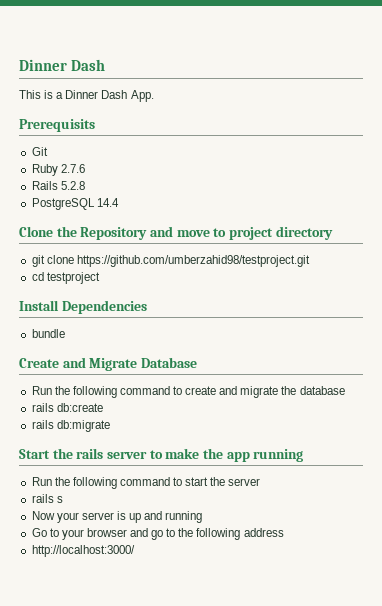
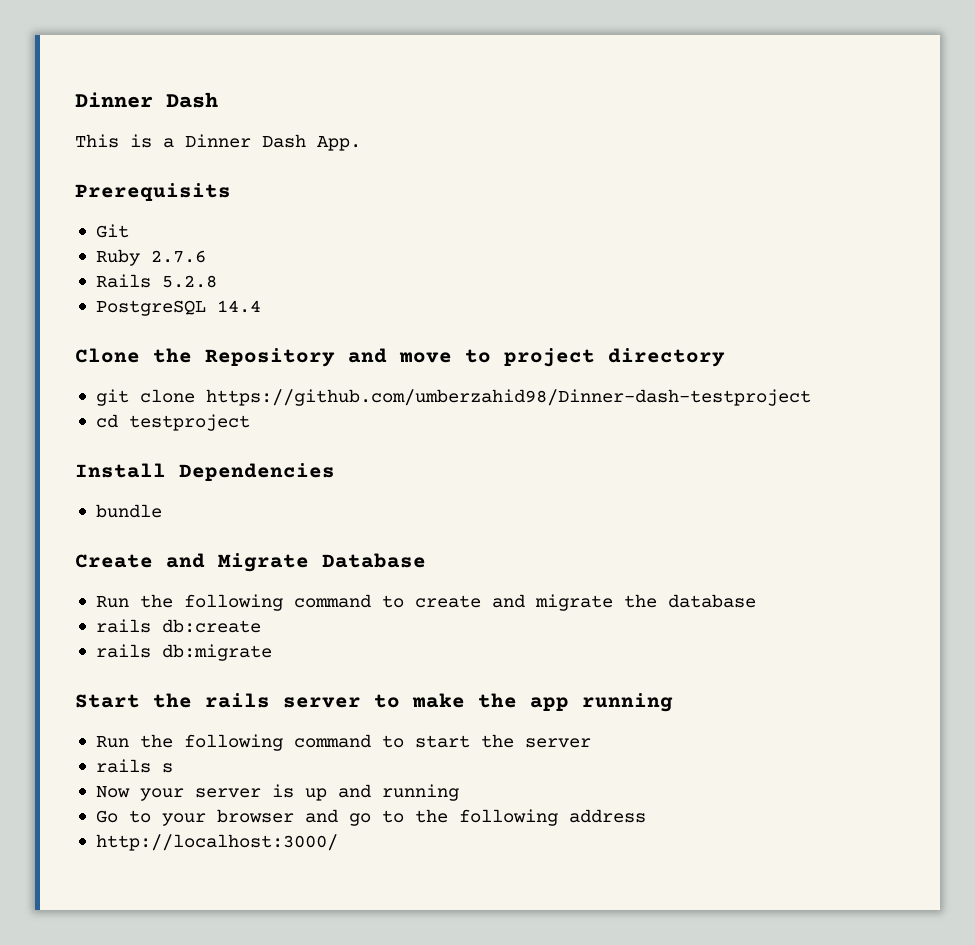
- git clone https://github.com/umberzahid98/testproject.git
+ git clone https://github.com/umberzahid98/Dinner-dash-testproject

